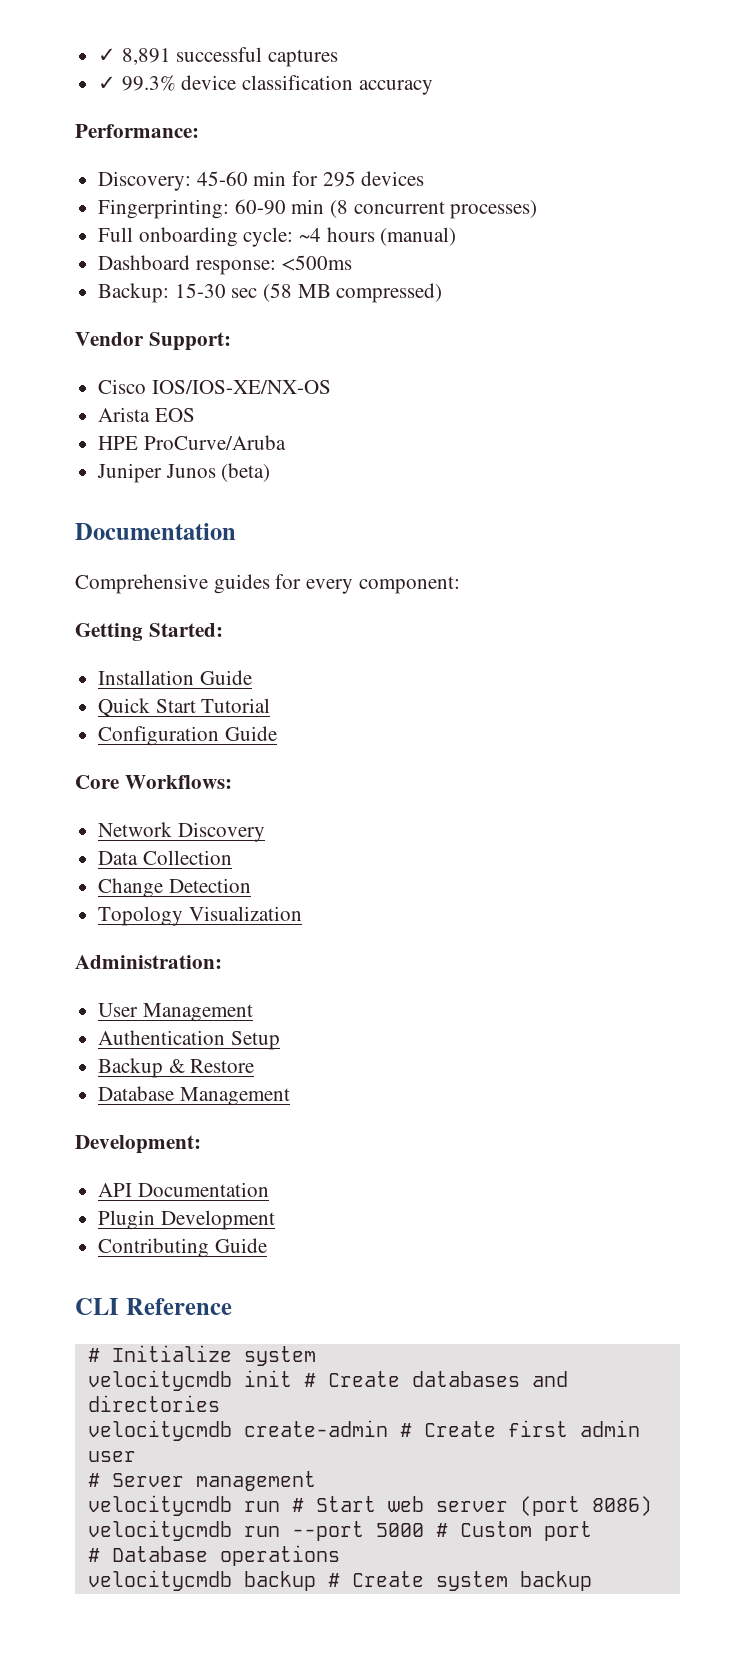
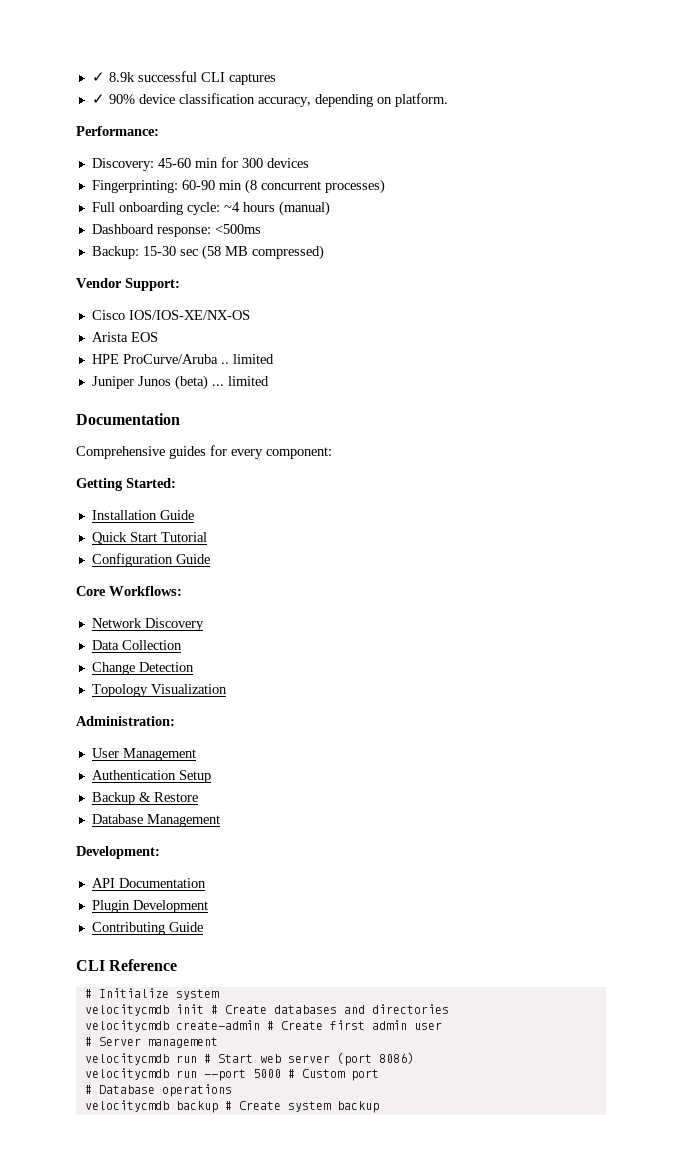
- ✓ 8,891 successful captures
+ ✓ 8.9k successful CLI captures
- ✓ 99.3% device classification accuracy
+ ✓ 90% device classification accuracy, depending on platform.
- Discovery: 45-60 min for 295 devices
+ Discovery: 45-60 min for 300 devices
- HPE ProCurve/Aruba
+ HPE ProCurve/Aruba .. limited
- Juniper Junos (beta)
+ Juniper Junos (beta) ... limited

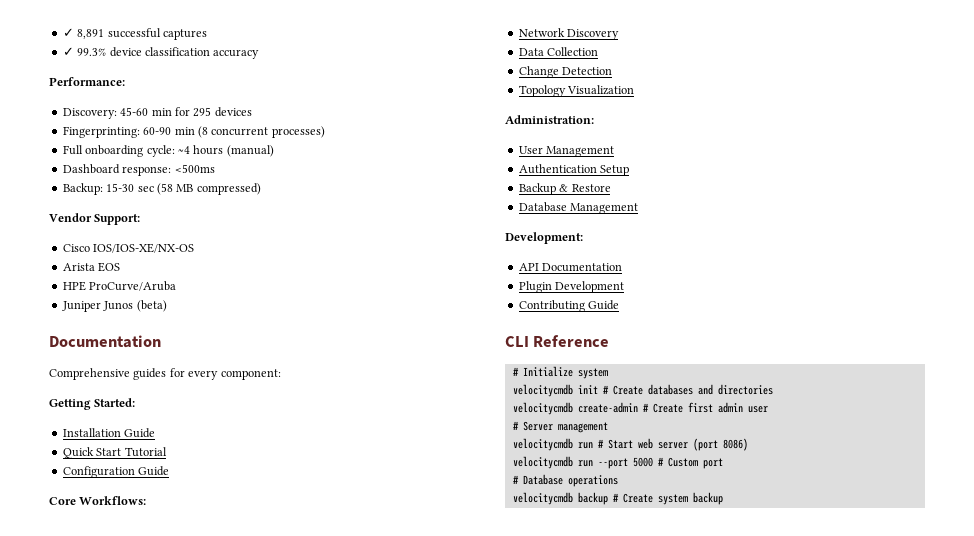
- ✓ 8.9k successful CLI captures
+ ✓ 8,891 successful captures
- ✓ 90% device classification accuracy, depending on platform.
+ ✓ 99.3% device classification accuracy
- Discovery: 45-60 min for 300 devices
+ Discovery: 45-60 min for 295 devices
- HPE ProCurve/Aruba .. limited
+ HPE ProCurve/Aruba
- Juniper Junos (beta) ... limited
+ Juniper Junos (beta)

